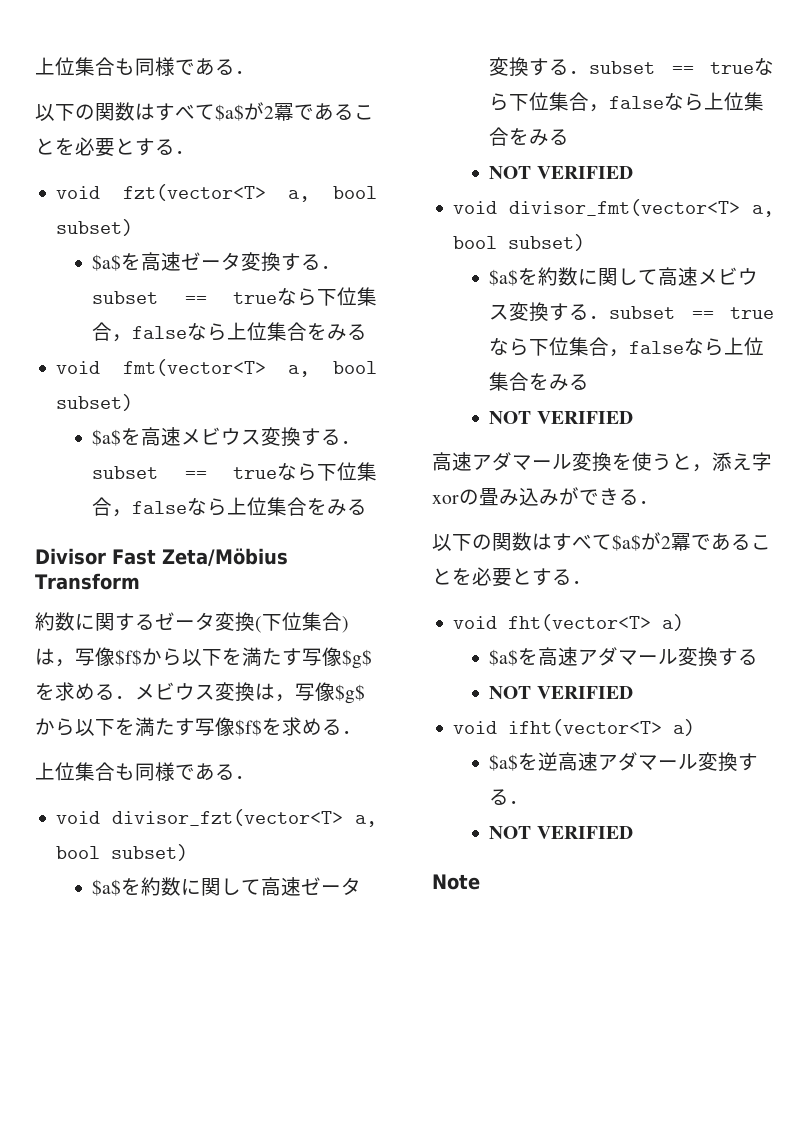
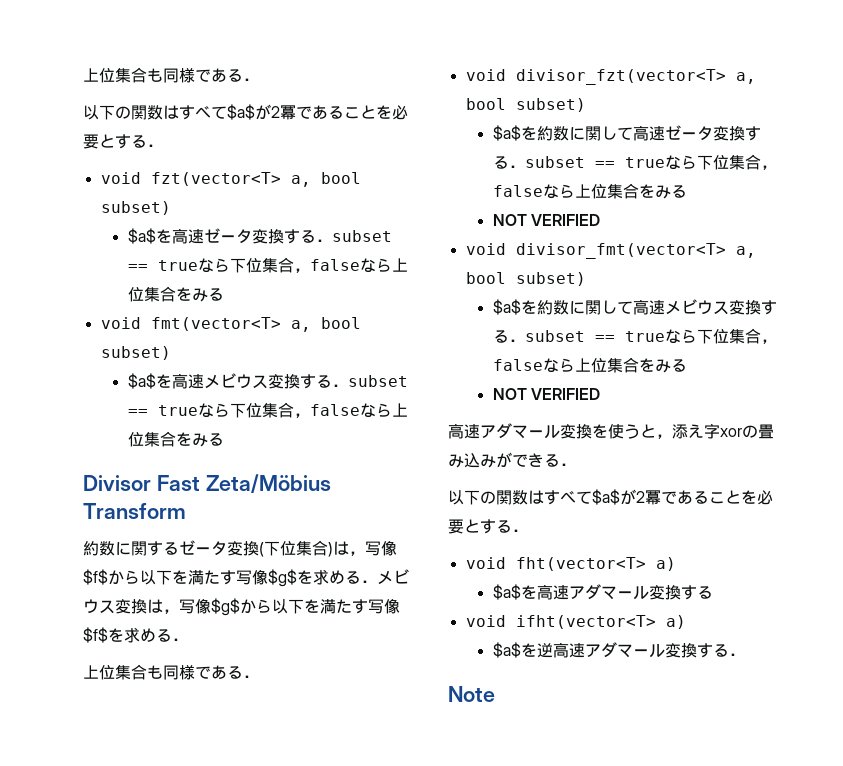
  $a$を高速アダマール変換する
- NOT VERIFIED
  $a$を逆高速アダマール変換する．
- NOT VERIFIED

